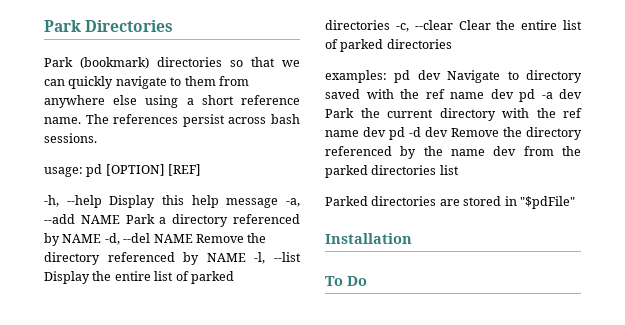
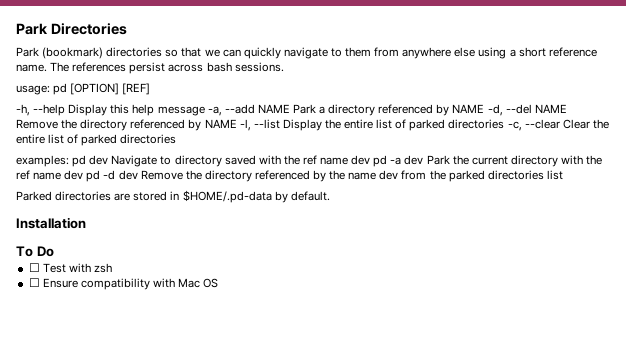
- Parked directories are stored in "$pdFile"
+ Parked directories are stored in $HOME/.pd-data by default.
+ ☐ Test with zsh
+ ☐ Ensure compatibility with Mac OS

